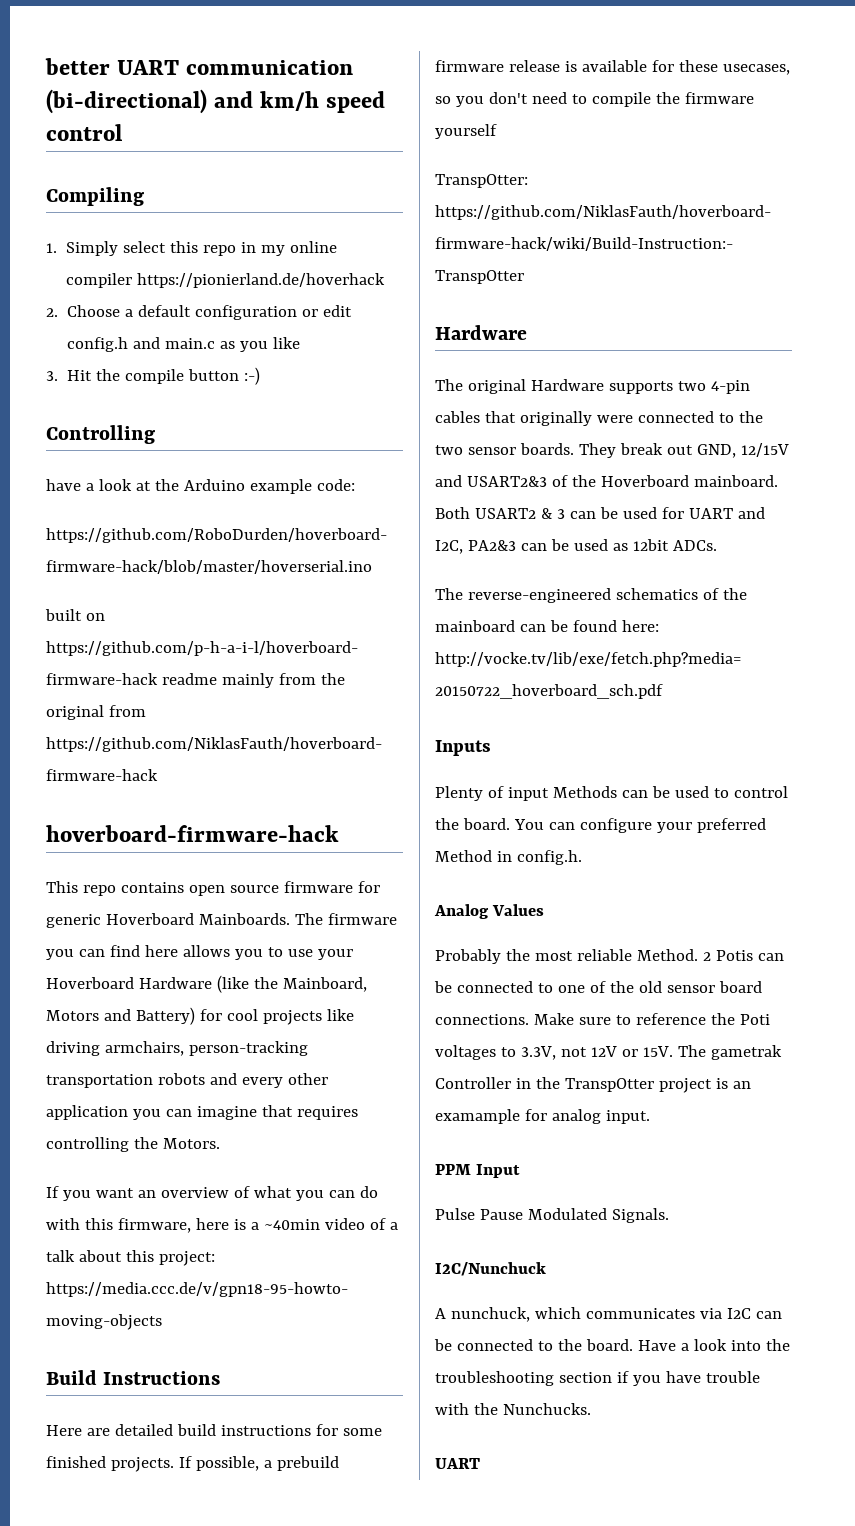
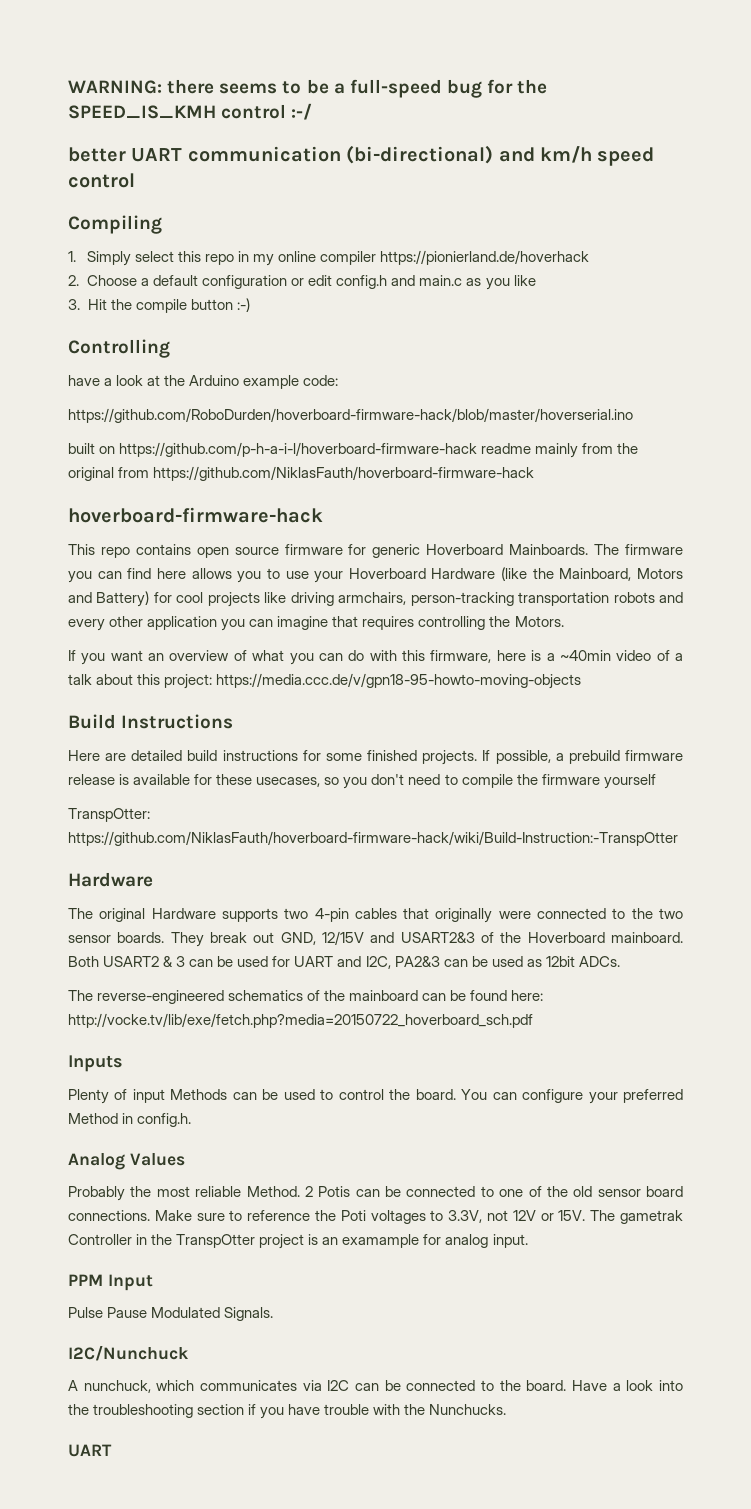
+ WARNING: there seems to be a full-speed bug for the SPEED_IS_KMH control :-/

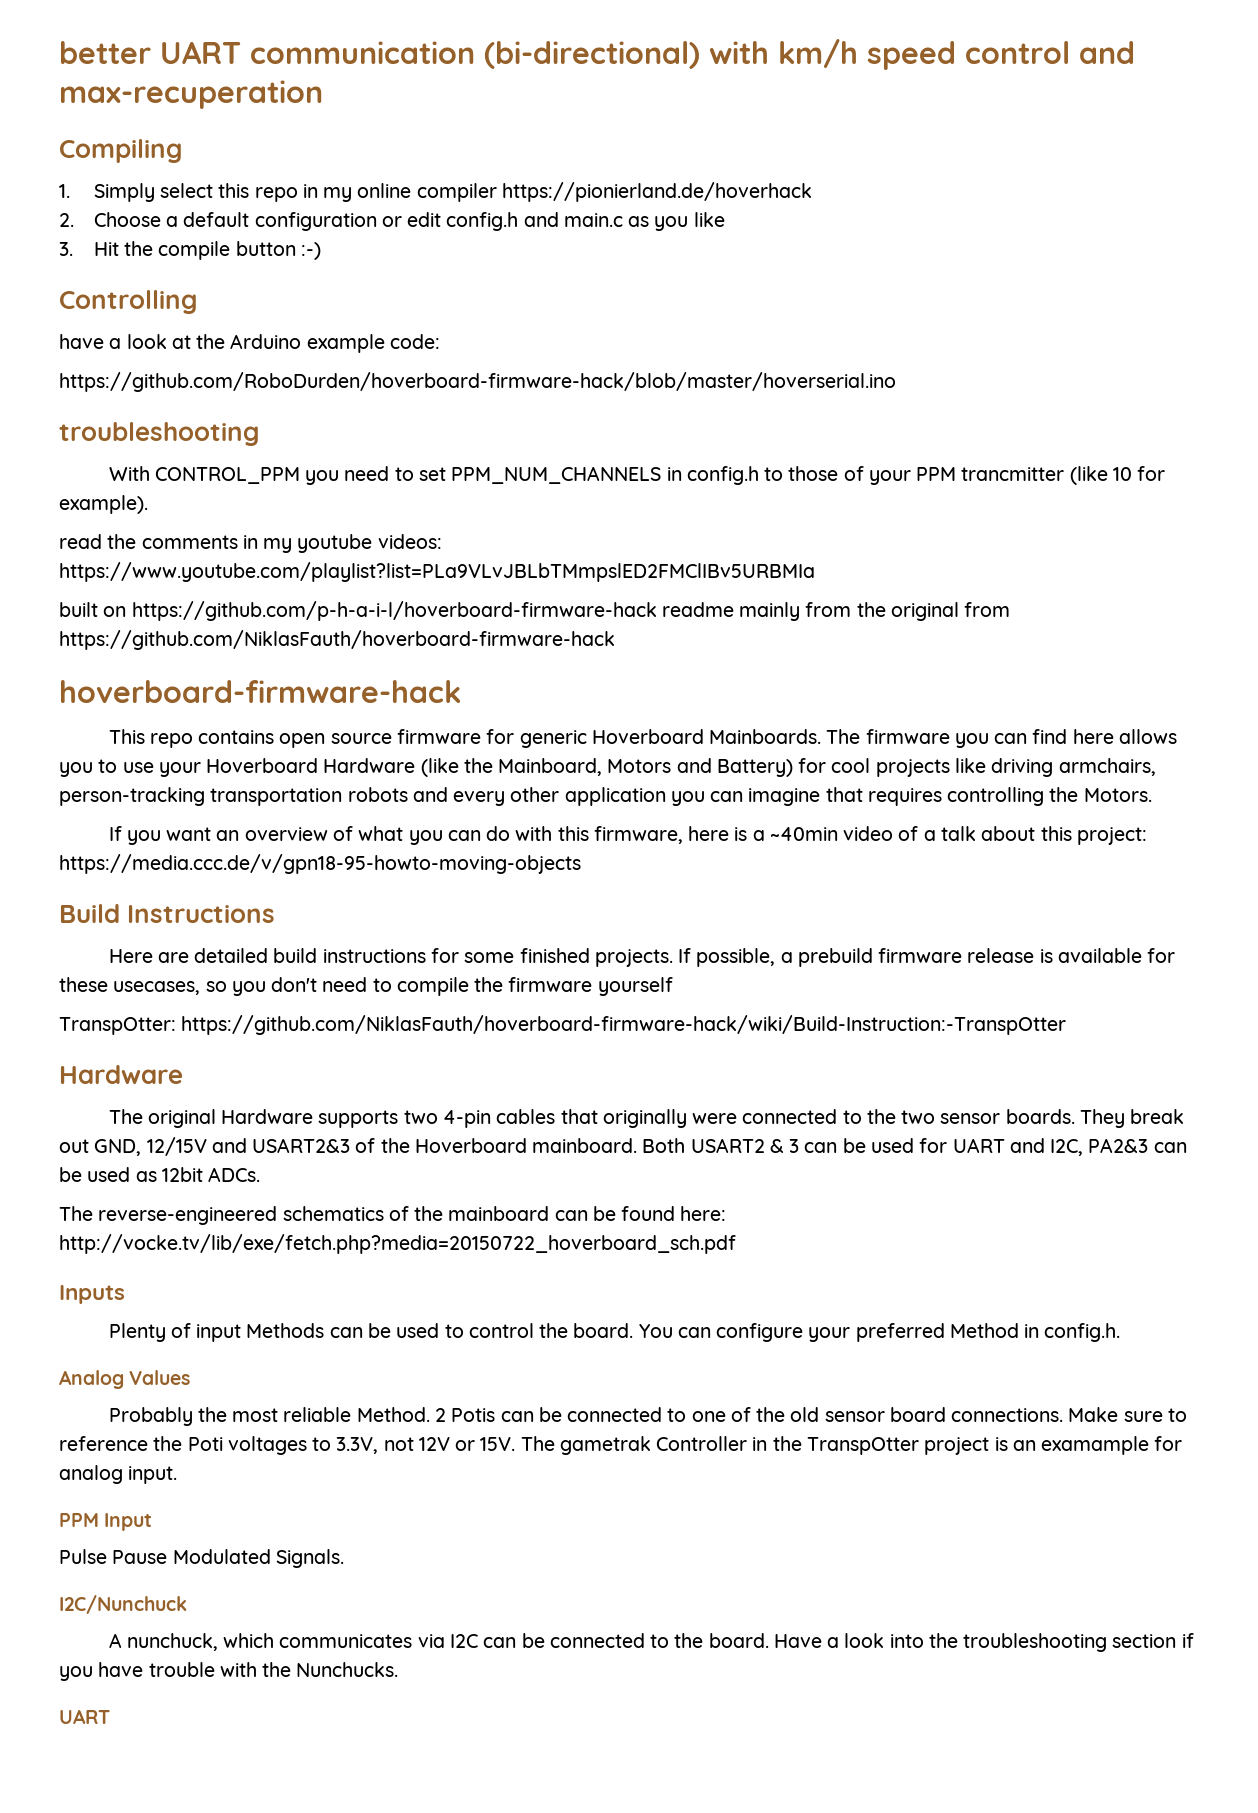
- WARNING: there seems to be a full-speed bug for the SPEED_IS_KMH control :-/
- better UART communication (bi-directional) and km/h speed control
+ better UART communication (bi-directional) with km/h speed control and max-recuperation
  https://github.com/RoboDurden/hoverboard-firmware-hack/blob/master/hoverserial.ino
+ troubleshooting
+ With CONTROL_PPM you need to set PPM_NUM_CHANNELS in config.h to those of your PPM trancmitter (like 10 for example).
+ read the comments in my youtube videos: https://www.youtube.com/playlist?list=PLa9VLvJBLbTMmpslED2FMClIBv5URBMIa

